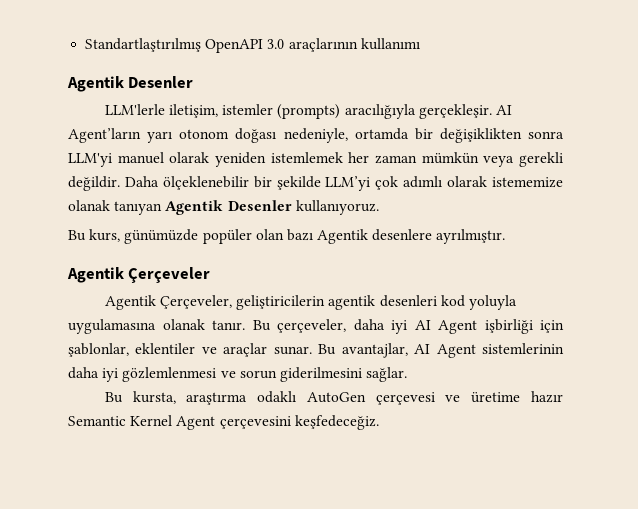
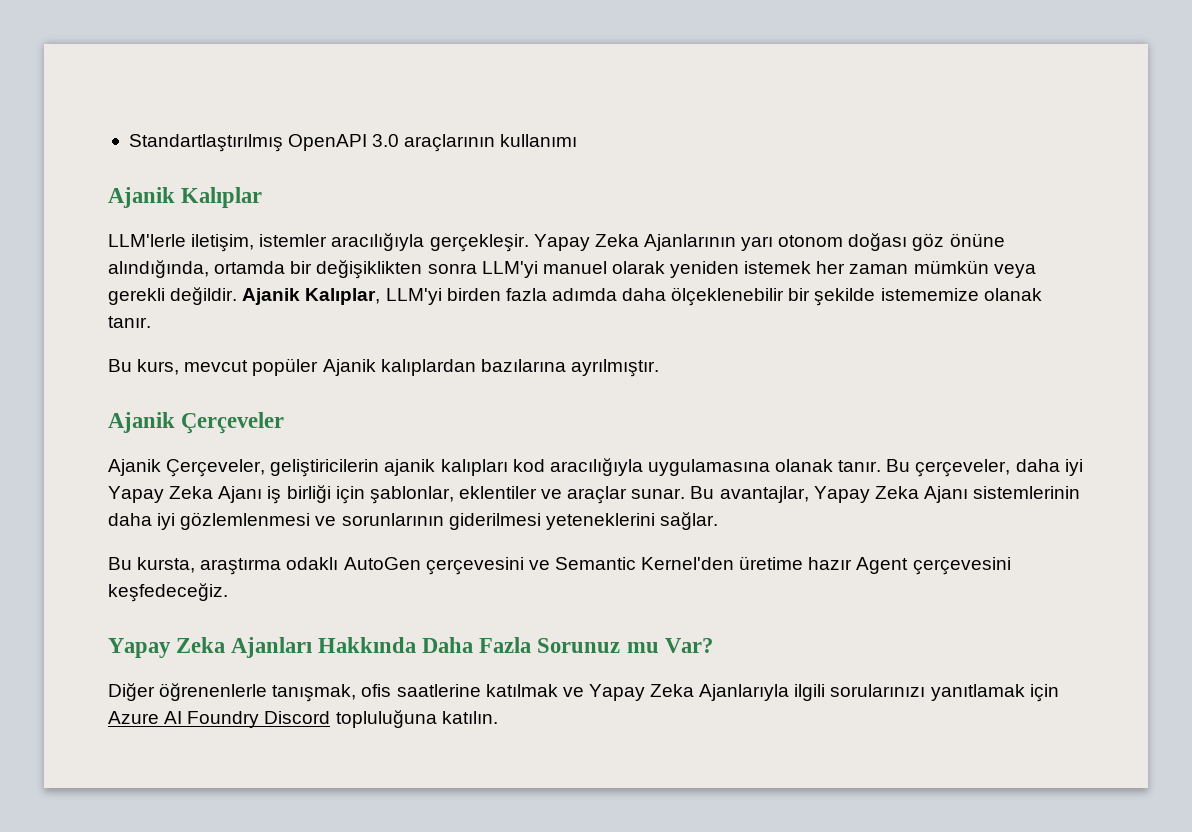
  Standartlaştırılmış OpenAPI 3.0 araçlarının kullanımı
- Agentik Desenler
+ Ajanik Kalıplar
- LLM'lerle iletişim, istemler (prompts) aracılığıyla gerçekleşir.
+ LLM'lerle iletişim, istemler aracılığıyla gerçekleşir.
- AI Agent’ların yarı otonom doğası nedeniyle, ortamda bir değişiklikten sonra LLM'yi manuel olarak yeniden istemlemek her zaman mümkün veya gerekli değildir.
+ Yapay Zeka Ajanlarının yarı otonom doğası göz önüne alındığında, ortamda bir değişiklikten sonra LLM'yi manuel olarak yeniden istemek her zaman mümkün veya gerekli değildir.
- Daha ölçeklenebilir bir şekilde LLM’yi çok adımlı olarak istememize olanak tanıyan Agentik Desenler kullanıyoruz.
- Bu kurs, günümüzde popüler olan bazı Agentik desenlere ayrılmıştır.
+ Ajanik Kalıplar, LLM'yi birden fazla adımda daha ölçeklenebilir bir şekilde istememize olanak tanır.
+ Bu kurs, mevcut popüler Ajanik kalıplardan bazılarına ayrılmıştır.
- Agentik Çerçeveler
+ Ajanik Çerçeveler
- Agentik Çerçeveler, geliştiricilerin agentik desenleri kod yoluyla uygulamasına olanak tanır.
+ Ajanik Çerçeveler, geliştiricilerin ajanik kalıpları kod aracılığıyla uygulamasına olanak tanır.
- Bu çerçeveler, daha iyi AI Agent işbirliği için şablonlar, eklentiler ve araçlar sunar.
+ Bu çerçeveler, daha iyi Yapay Zeka Ajanı iş birliği için şablonlar, eklentiler ve araçlar sunar.
- Bu avantajlar, AI Agent sistemlerinin daha iyi gözlemlenmesi ve sorun giderilmesini sağlar.
+ Bu avantajlar, Yapay Zeka Ajanı sistemlerinin daha iyi gözlemlenmesi ve sorunlarının giderilmesi yeteneklerini sağlar.
- Bu kursta, araştırma odaklı AutoGen çerçevesi ve üretime hazır Semantic Kernel Agent çerçevesini keşfedeceğiz.
+ Bu kursta, araştırma odaklı AutoGen çerçevesini ve Semantic Kernel'den üretime hazır Agent çerçevesini keşfedeceğiz.
+ Yapay Zeka Ajanları Hakkında Daha Fazla Sorunuz mu Var?
+ Diğer öğrenenlerle tanışmak, ofis saatlerine katılmak ve Yapay Zeka Ajanlarıyla ilgili sorularınızı yanıtlamak için Azure AI Foundry Discord topluluğuna katılın.

